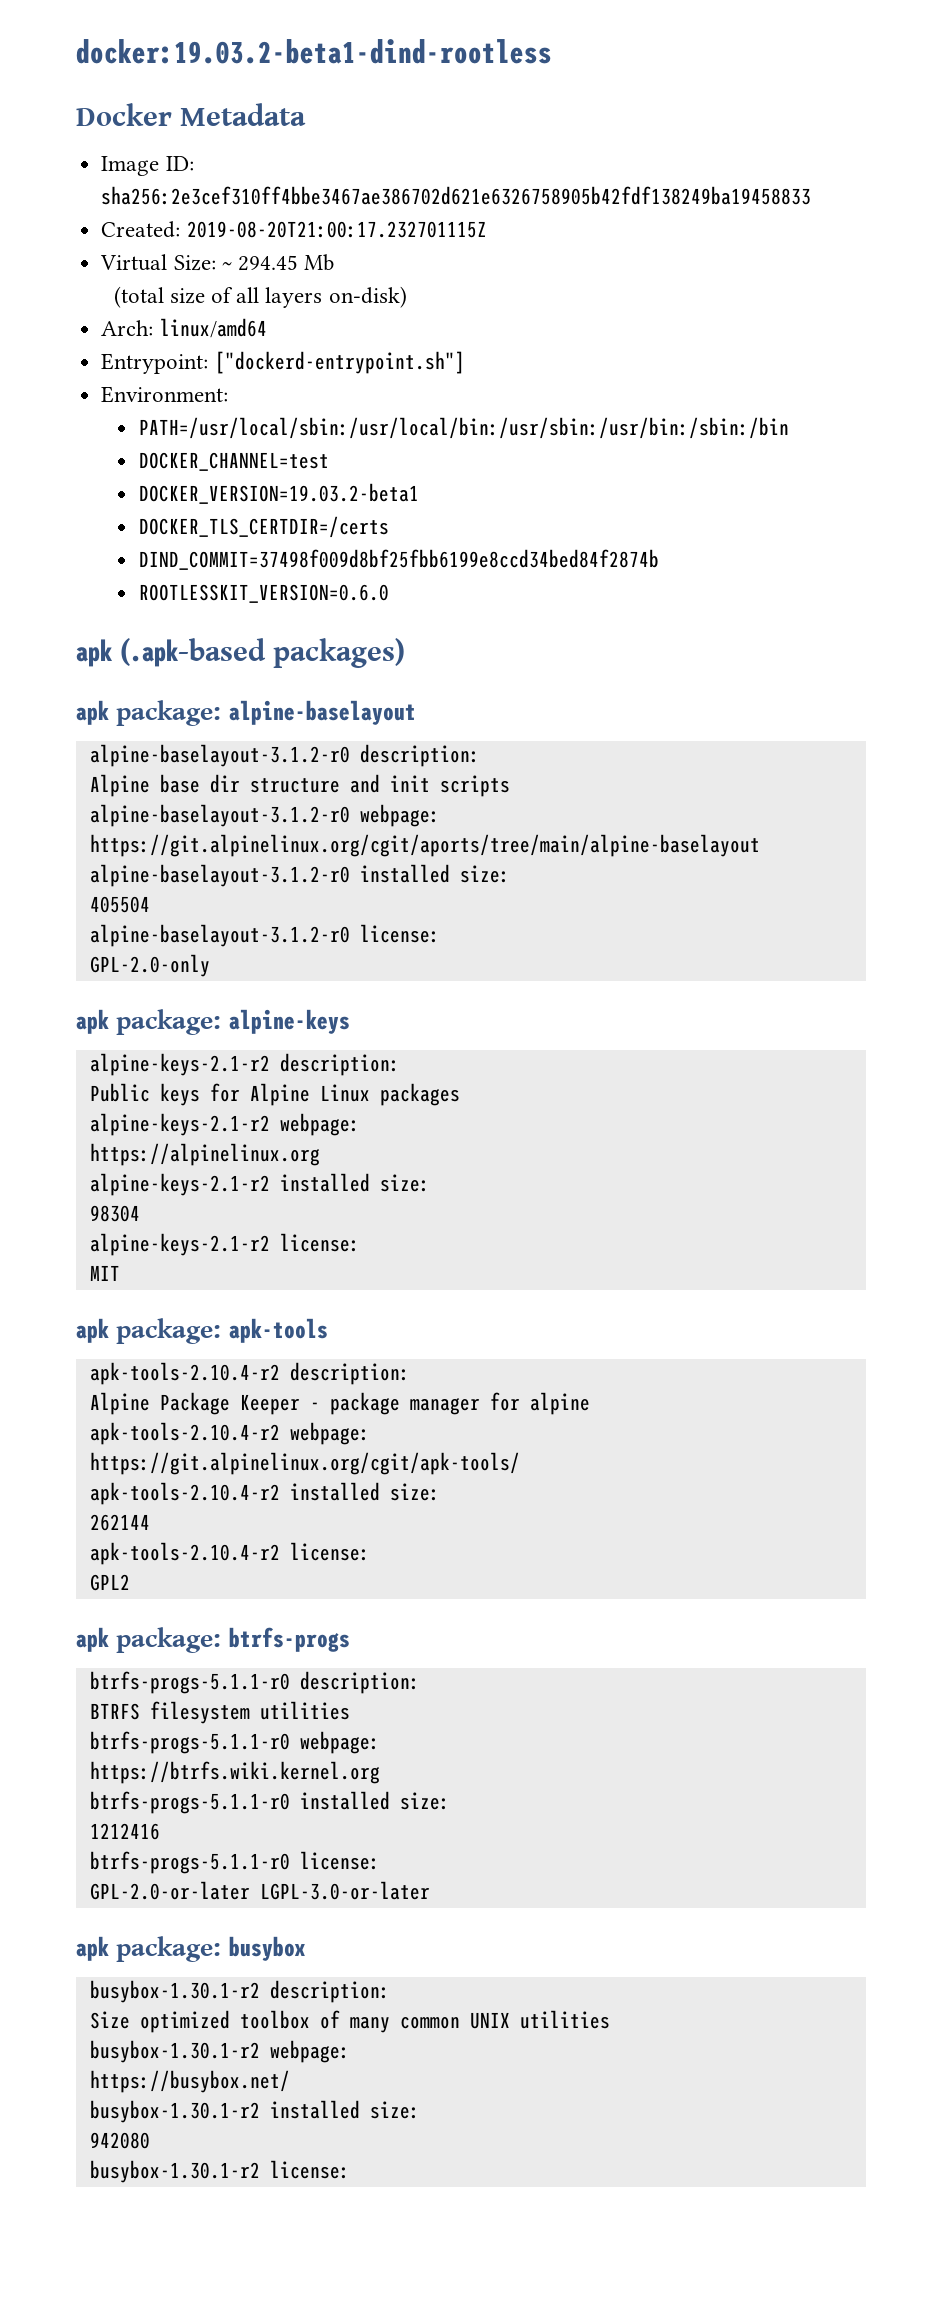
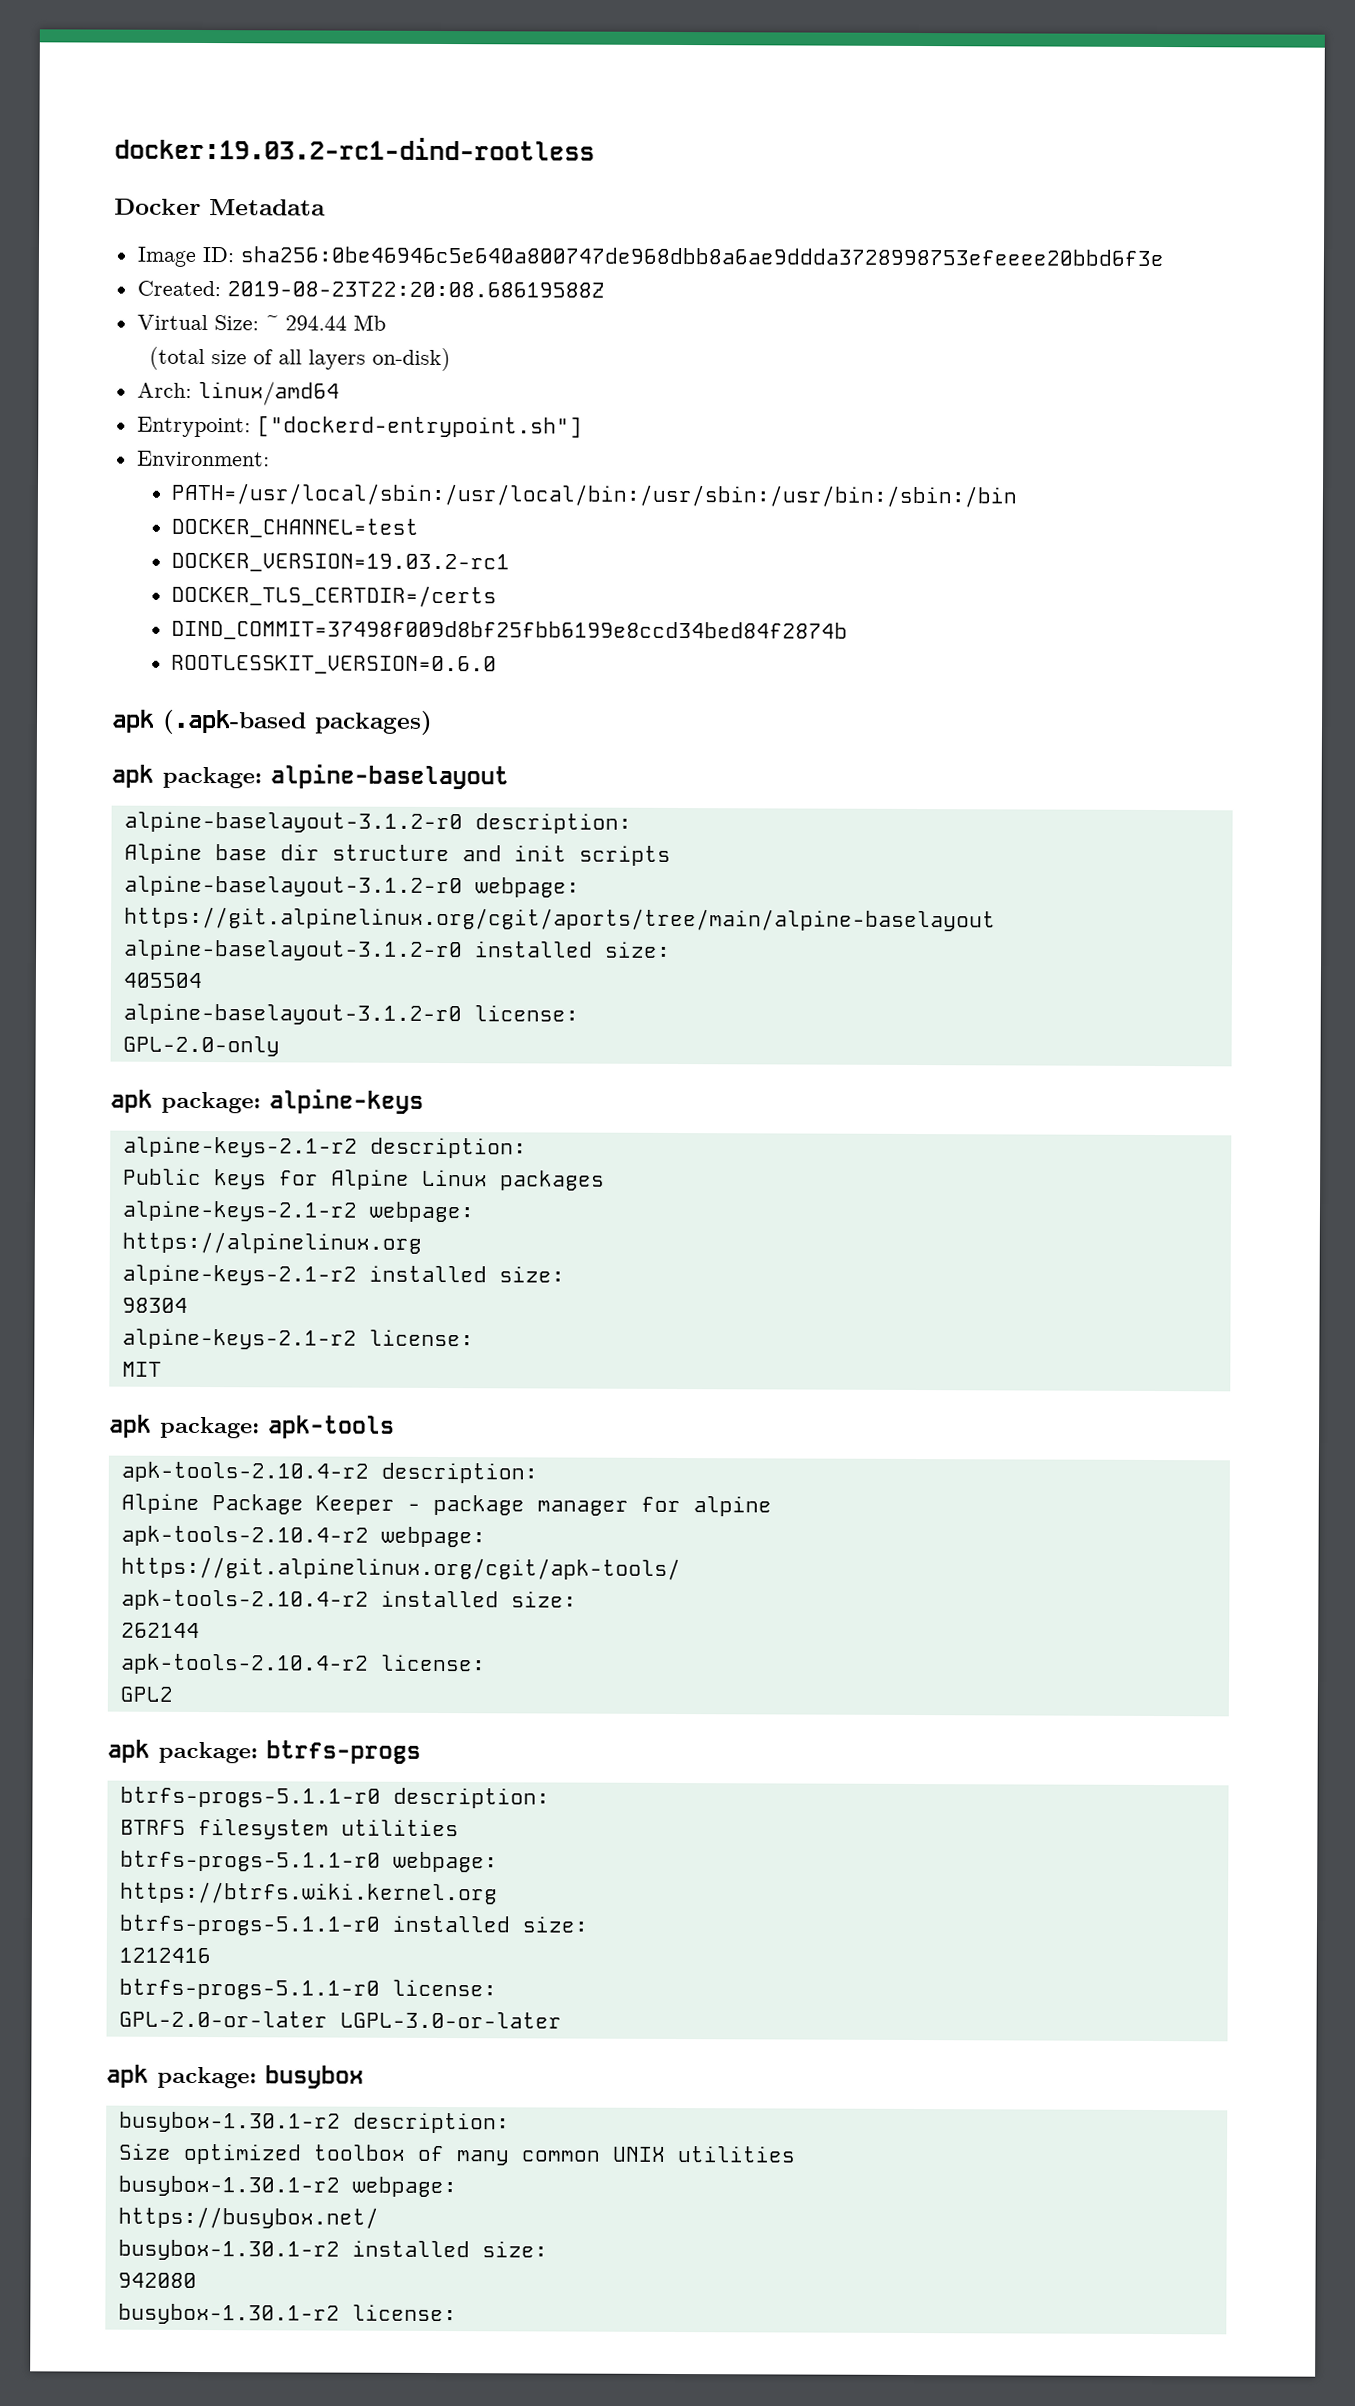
- docker:19.03.2-beta1-dind-rootless
+ docker:19.03.2-rc1-dind-rootless
- Image ID: sha256:2e3cef310ff4bbe3467ae386702d621e6326758905b42fdf138249ba19458833
+ Image ID: sha256:0be46946c5e640a800747de968dbb8a6ae9ddda3728998753efeeee20bbd6f3e
- Created: 2019-08-20T21:00:17.232701115Z
+ Created: 2019-08-23T22:20:08.68619588Z
- Virtual Size: ~ 294.45 Mb
+ Virtual Size: ~ 294.44 Mb
- DOCKER_VERSION=19.03.2-beta1
+ DOCKER_VERSION=19.03.2-rc1

